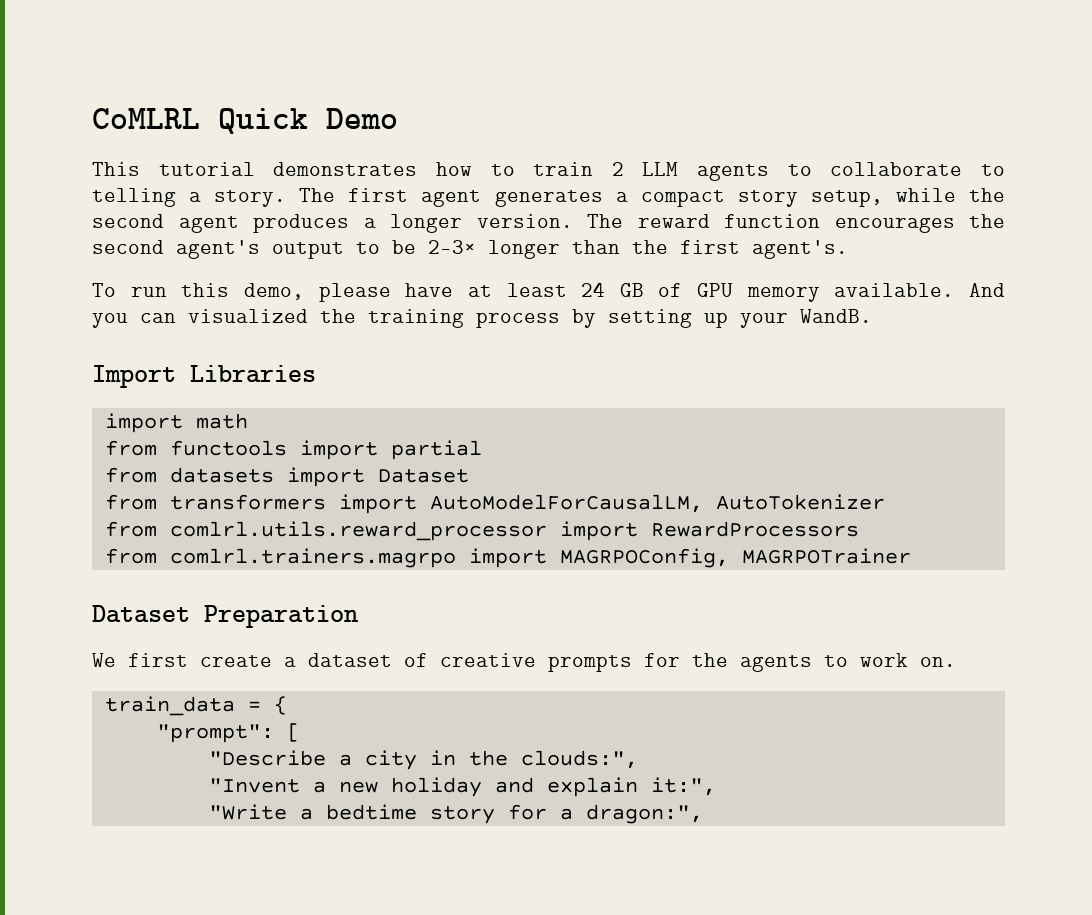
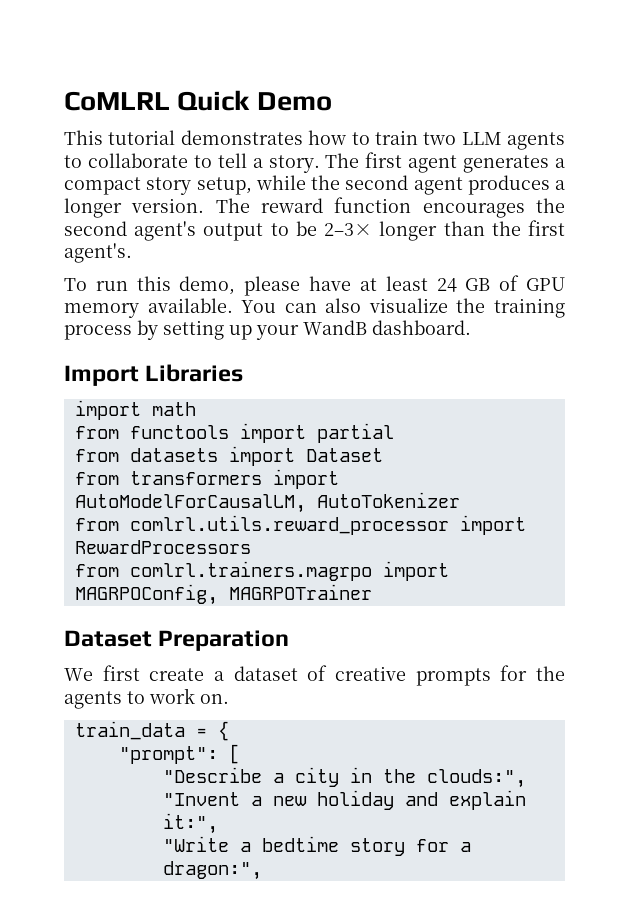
- This tutorial demonstrates how to train 2 LLM agents to collaborate to telling a story.
+ This tutorial demonstrates how to train two LLM agents to collaborate to tell a story.
- And you can visualized the training process by setting up your WandB.
+ You can also visualize the training process by setting up your WandB dashboard.

